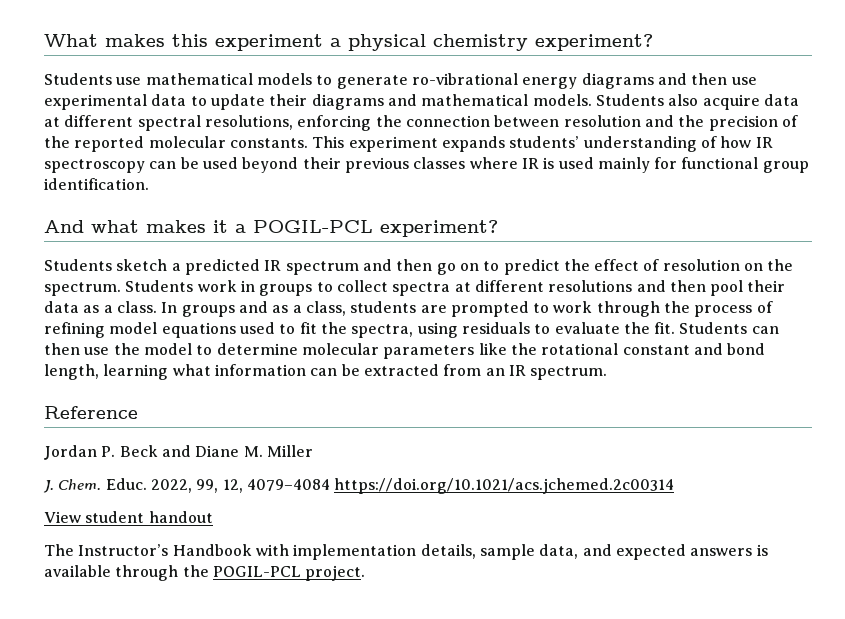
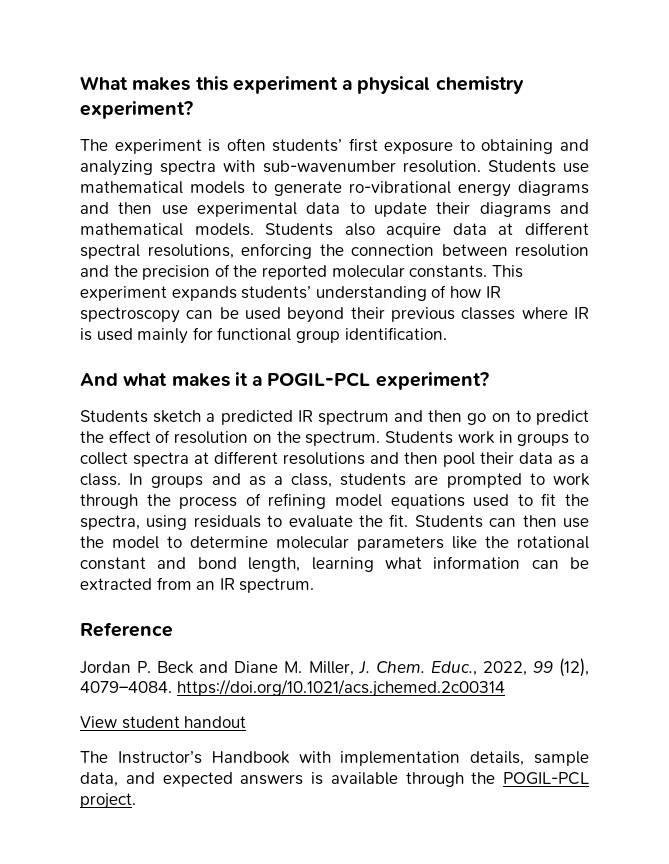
+ The experiment is often students’ first exposure to obtaining and analyzing spectra with sub-wavenumber resolution.
- Jordan P. Beck and Diane M. Miller
- J. Chem.
+ Jordan P. Beck and Diane M. Miller, J. Chem.
- Educ. 2022, 99, 12, 4079–4084 https://doi.org/10.1021/acs.jchemed.2c00314
+ Educ., 2022, 99 (12), 4079–4084. https://doi.org/10.1021/acs.jchemed.2c00314

